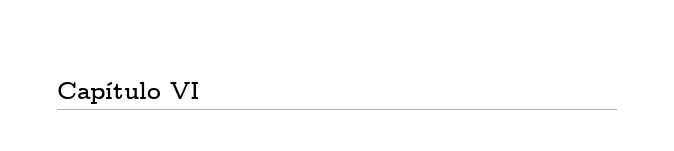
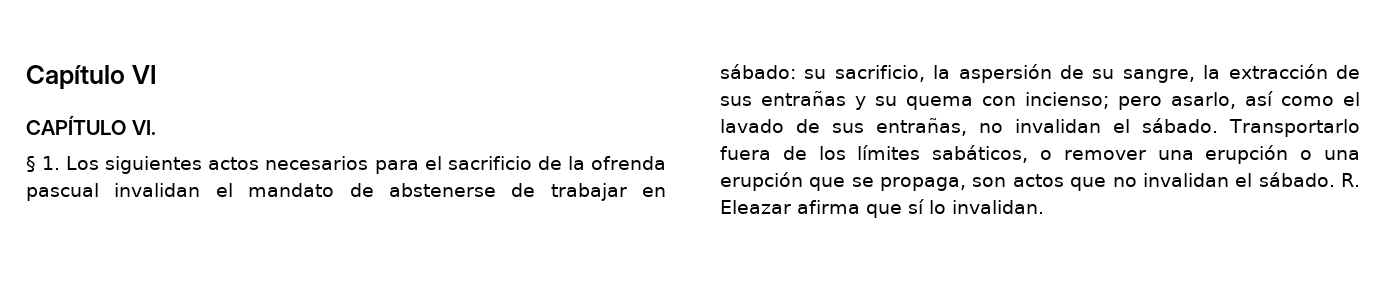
+ CAPÍTULO VI.
+ § 1. Los siguientes actos necesarios para el sacrificio de la ofrenda pascual invalidan el mandato de abstenerse de trabajar en sábado: su sacrificio, la aspersión de su sangre, la extracción de sus entrañas y su quema con incienso; pero asarlo, así como el lavado de sus entrañas, no invalidan el sábado. Transportarlo fuera de los límites sabáticos, o remover una erupción o una erupción que se propaga, son actos que no invalidan el sábado. R. Eleazar afirma que sí lo invalidan.

